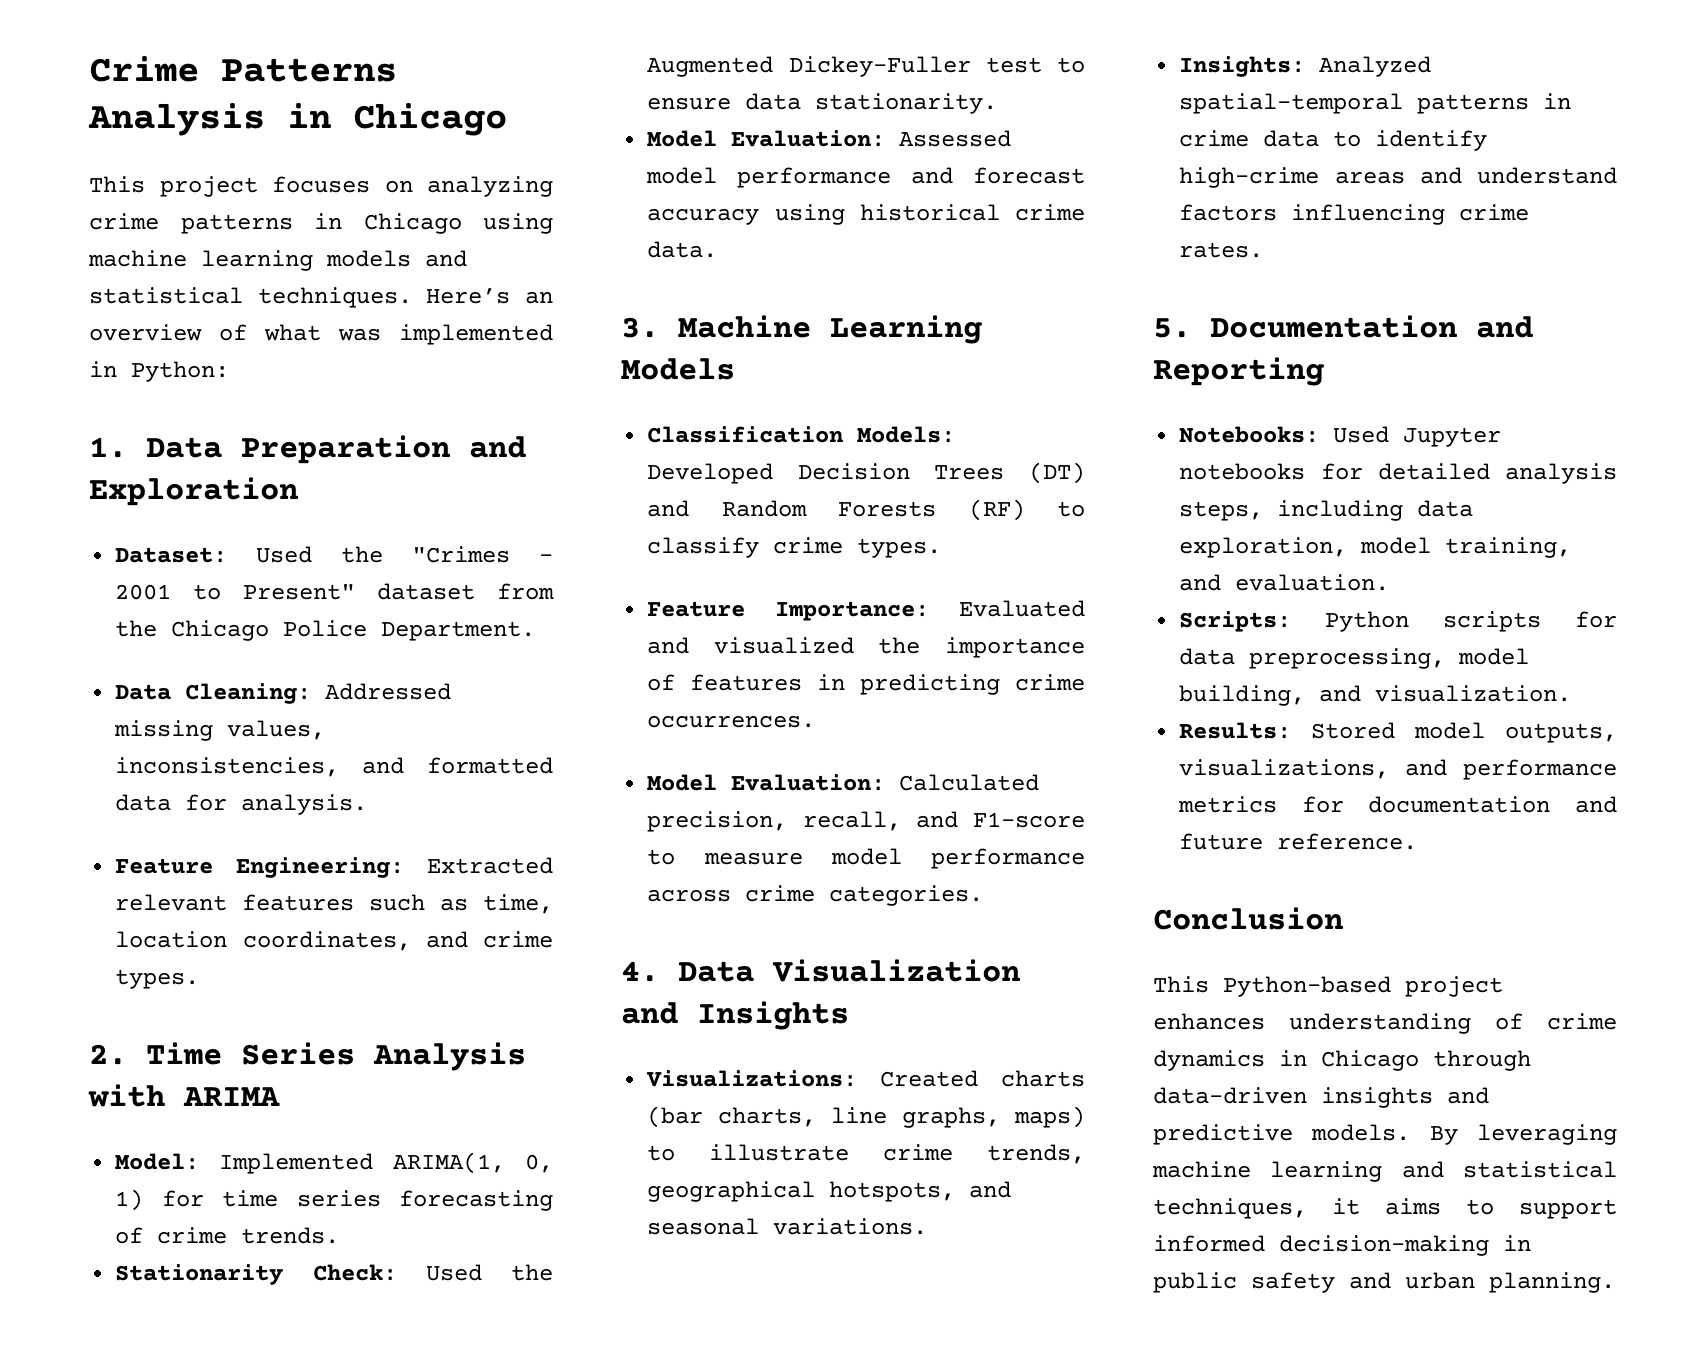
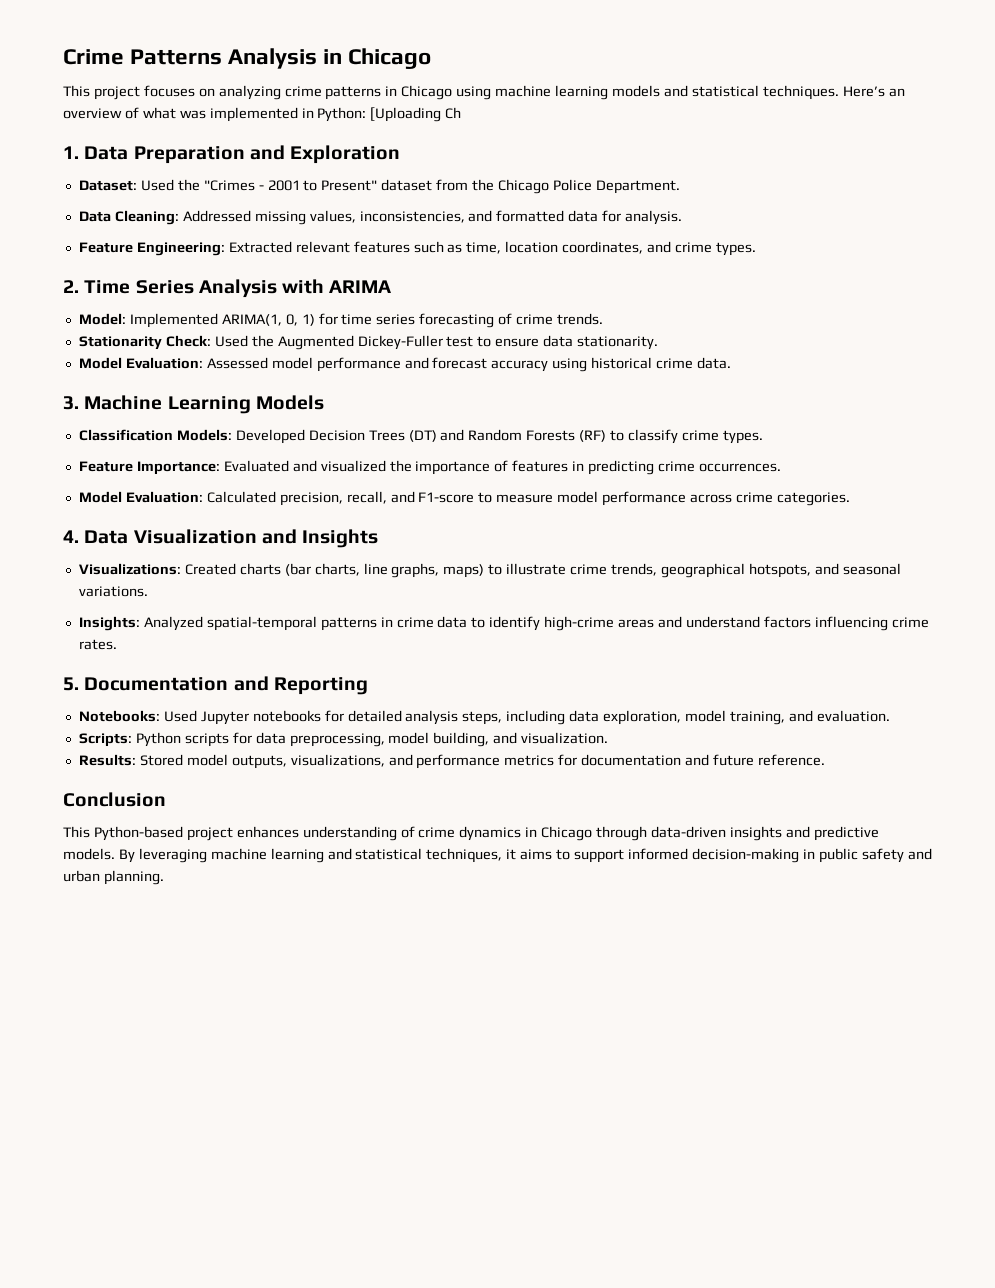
- Here’s an overview of what was implemented in Python:
+ Here’s an overview of what was implemented in Python: [Uploading Ch

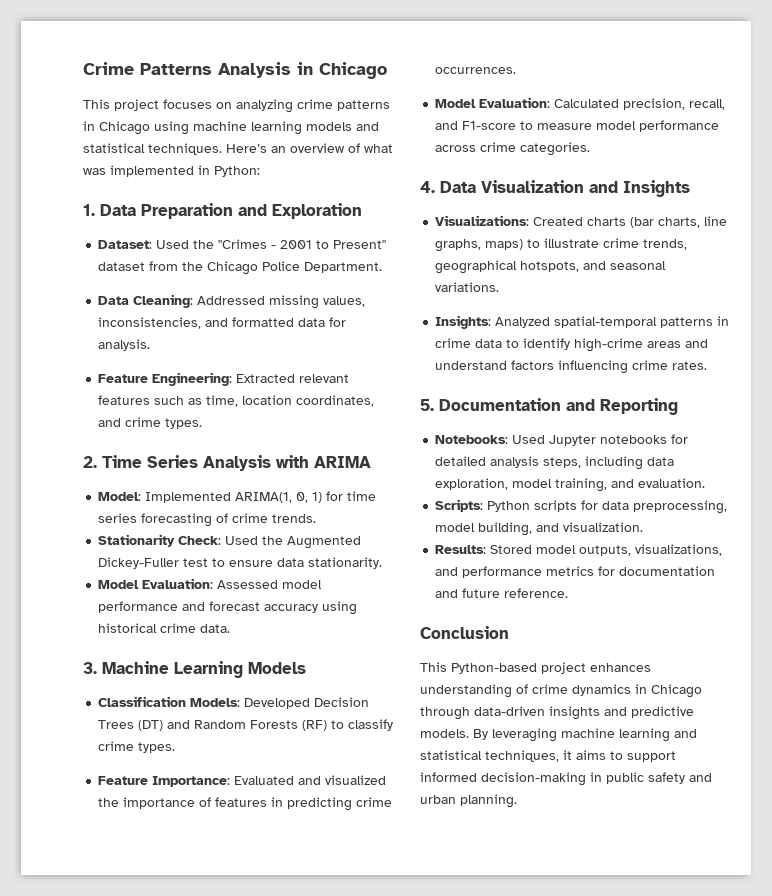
- Here’s an overview of what was implemented in Python: [Uploading Ch
+ Here’s an overview of what was implemented in Python:

